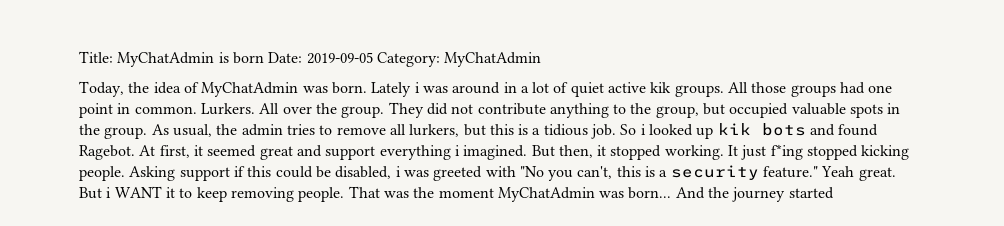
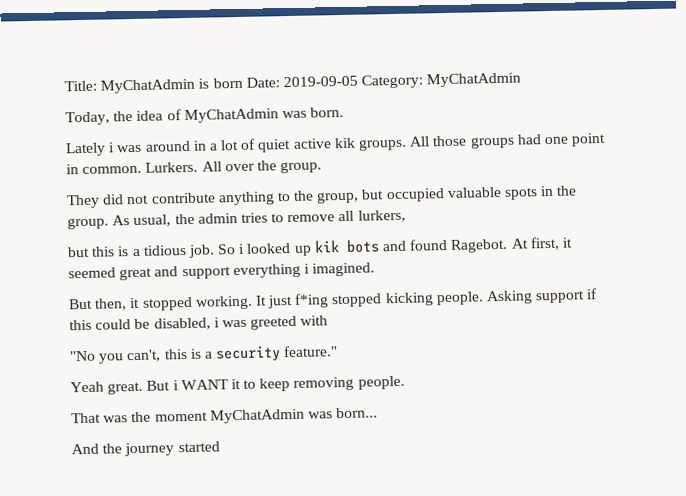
- Today, the idea of MyChatAdmin was born. Lately i was around in a lot of quiet active kik groups.
+ Today, the idea of MyChatAdmin was born.
+ Lately i was around in a lot of quiet active kik groups.
- All over the group. They did not contribute anything to the group, but occupied valuable spots in the group.
+ All over the group.
+ They did not contribute anything to the group, but occupied valuable spots in the group.
- As usual, the admin tries to remove all lurkers, but this is a tidious job.
+ As usual, the admin tries to remove all lurkers,
+ but this is a tidious job.
- At first, it seemed great and support everything i imagined. But then, it stopped working.
+ At first, it seemed great and support everything i imagined.
+ But then, it stopped working.
- Asking support if this could be disabled, i was greeted with "No you can't, this is a security feature." Yeah great.
+ Asking support if this could be disabled, i was greeted with
+ "No you can't, this is a security feature."
+ Yeah great.
- But i WANT it to keep removing people. That was the moment MyChatAdmin was born... And the journey started
+ But i WANT it to keep removing people.
+ That was the moment MyChatAdmin was born...
+ And the journey started

